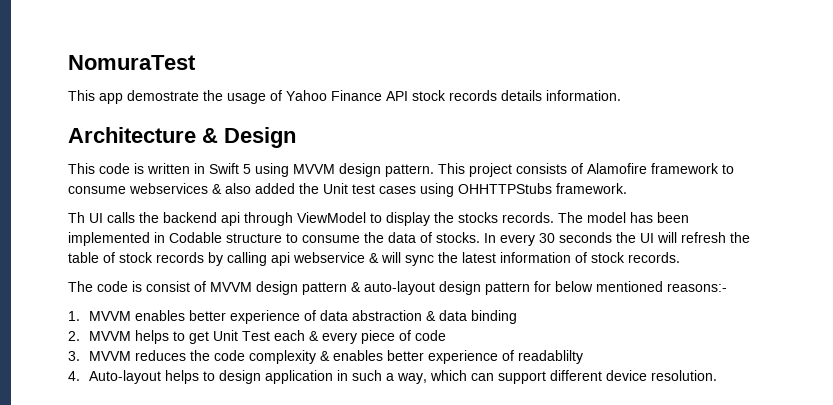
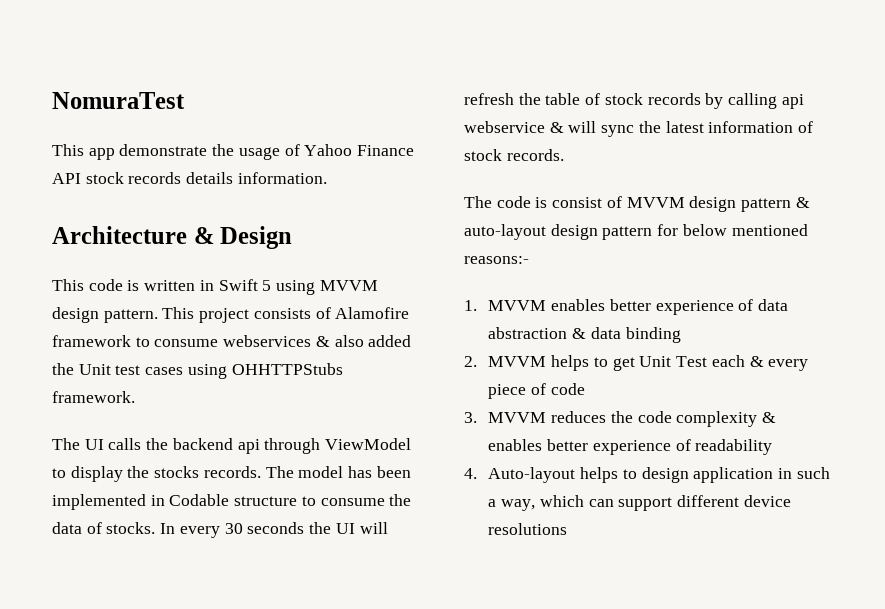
- This app demostrate the usage of Yahoo Finance API stock records details information.
+ This app demonstrate the usage of Yahoo Finance API stock records details information.
- Th UI calls the backend api through ViewModel to display the stocks records.
+ The UI calls the backend api through ViewModel to display the stocks records.
- 3. MVVM reduces the code complexity & enables better experience of readablilty
+ 3. MVVM reduces the code complexity & enables better experience of readability
- 4. Auto-layout helps to design application in such a way, which can support different device resolution.
+ 4. Auto-layout helps to design application in such a way, which can support different device resolutions

